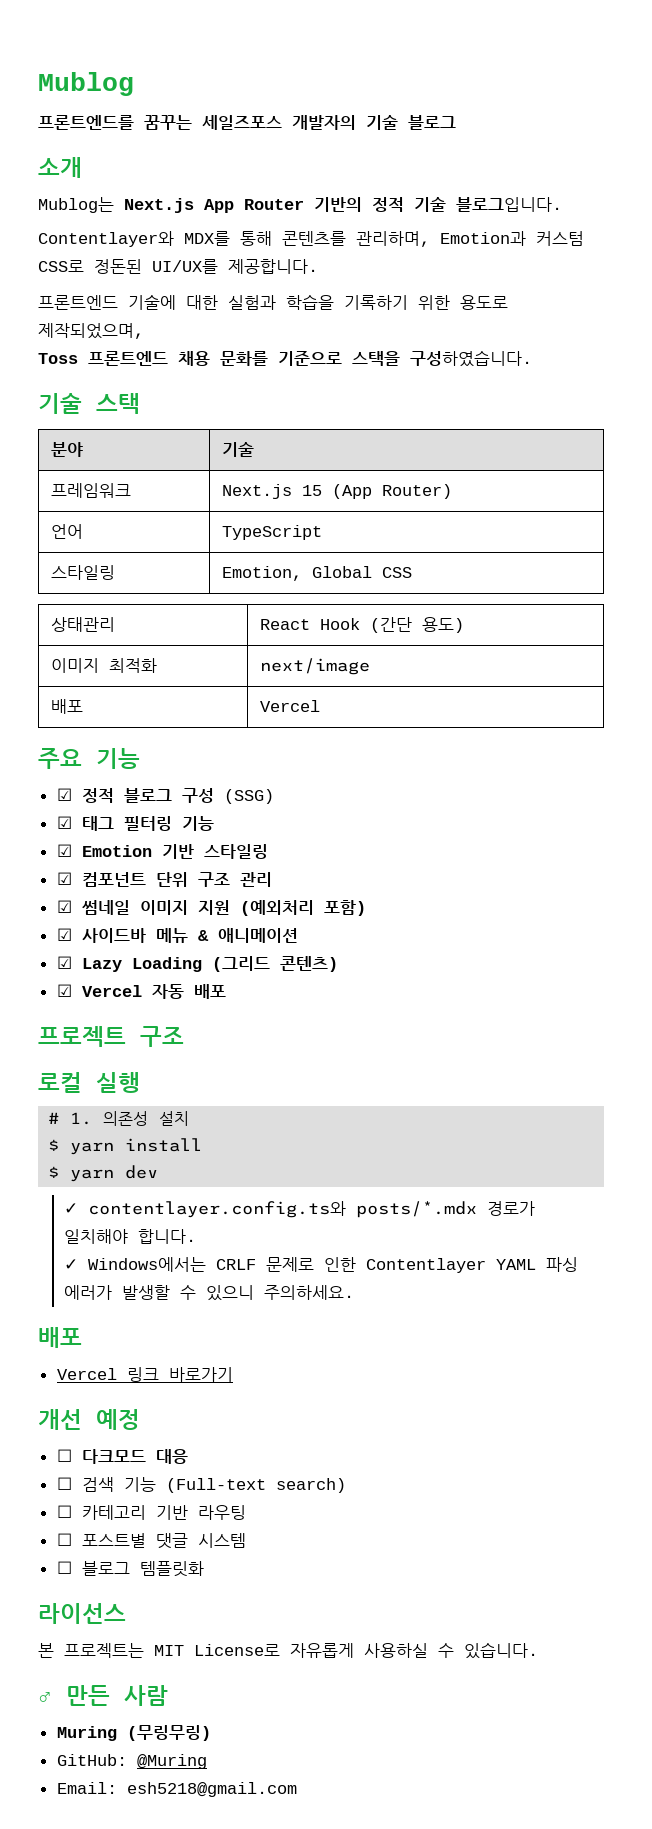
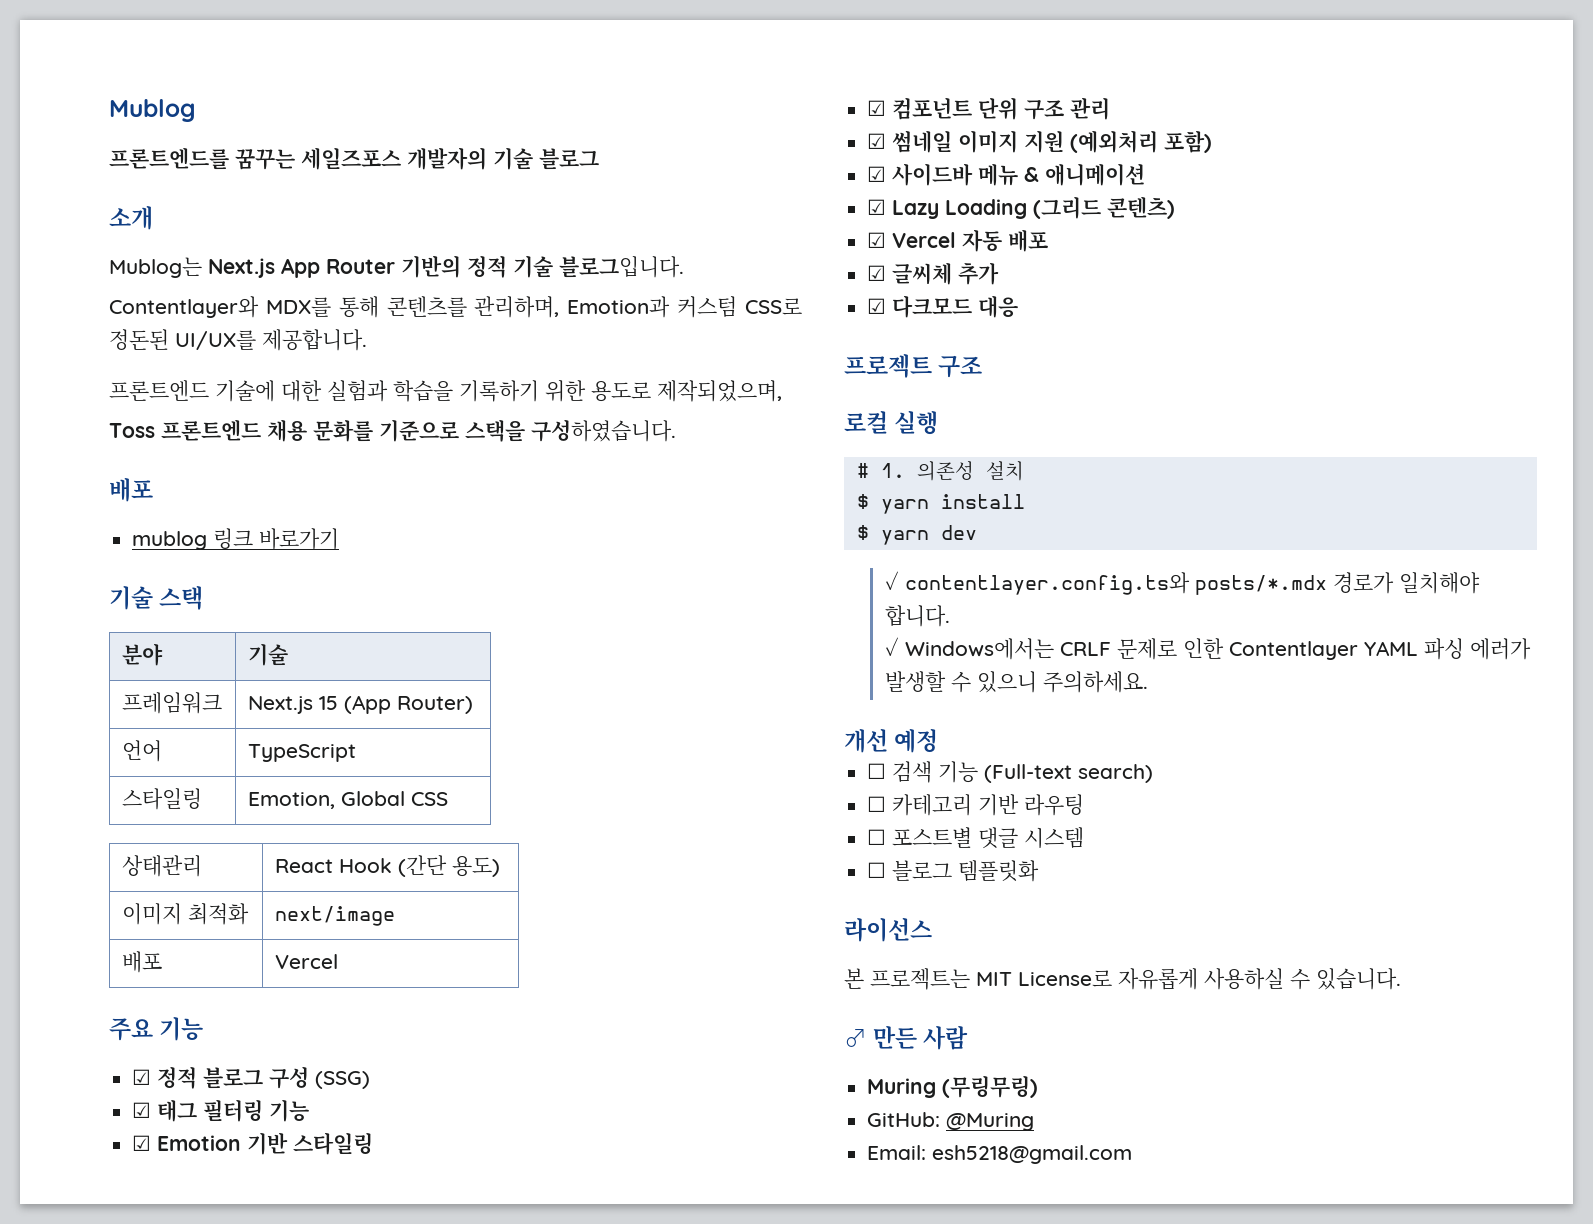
  Toss 프론트엔드 채용 문화를 기준으로 스택을 구성하였습니다.
+ 배포
+ mublog 링크 바로가기
+ ☑ 글씨체 추가
+ ☑ 다크모드 대응
  ✓ Windows에서는 CRLF 문제로 인한 Contentlayer YAML 파싱 에러가 발생할 수 있으니 주의하세요.
- 배포
- Vercel 링크 바로가기
- ☐ 다크모드 대응

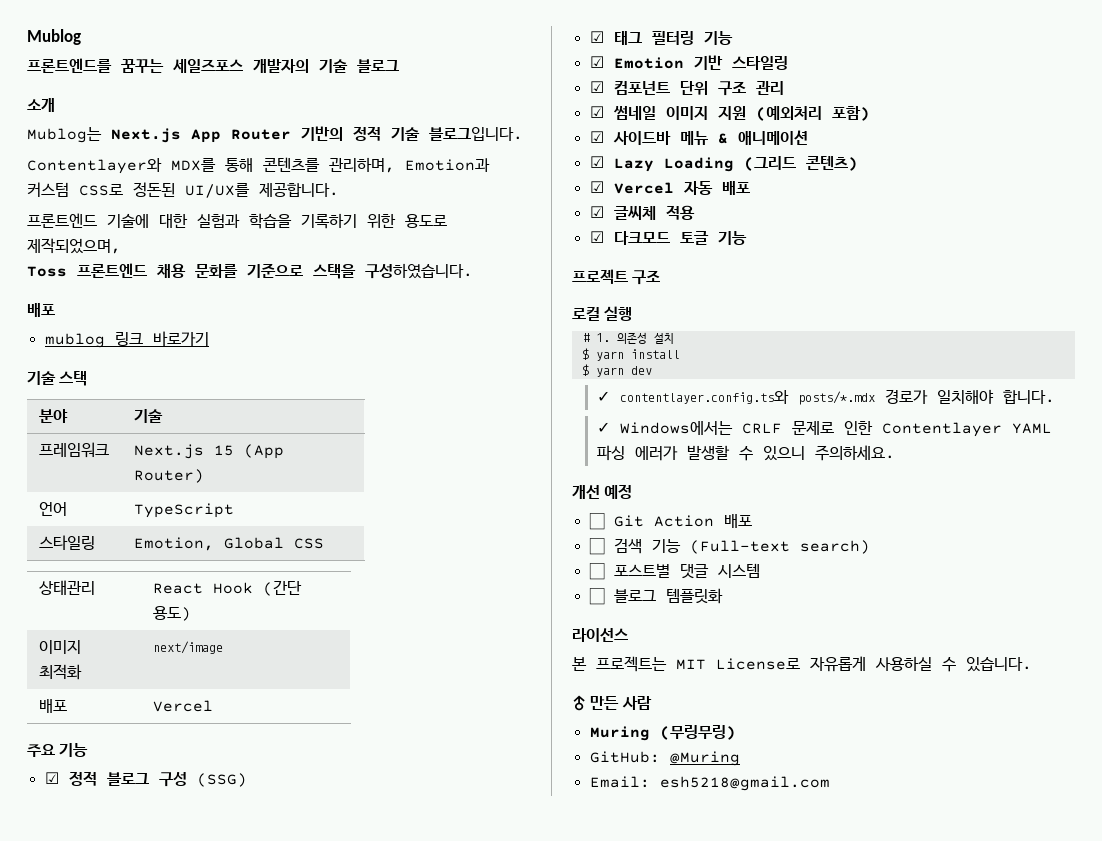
- ☑ 글씨체 추가
+ ☑ 글씨체 적용
- ☑ 다크모드 대응
+ ☑ 다크모드 토글 기능
+ ☐ Git Action 배포
- ☐ 카테고리 기반 라우팅

